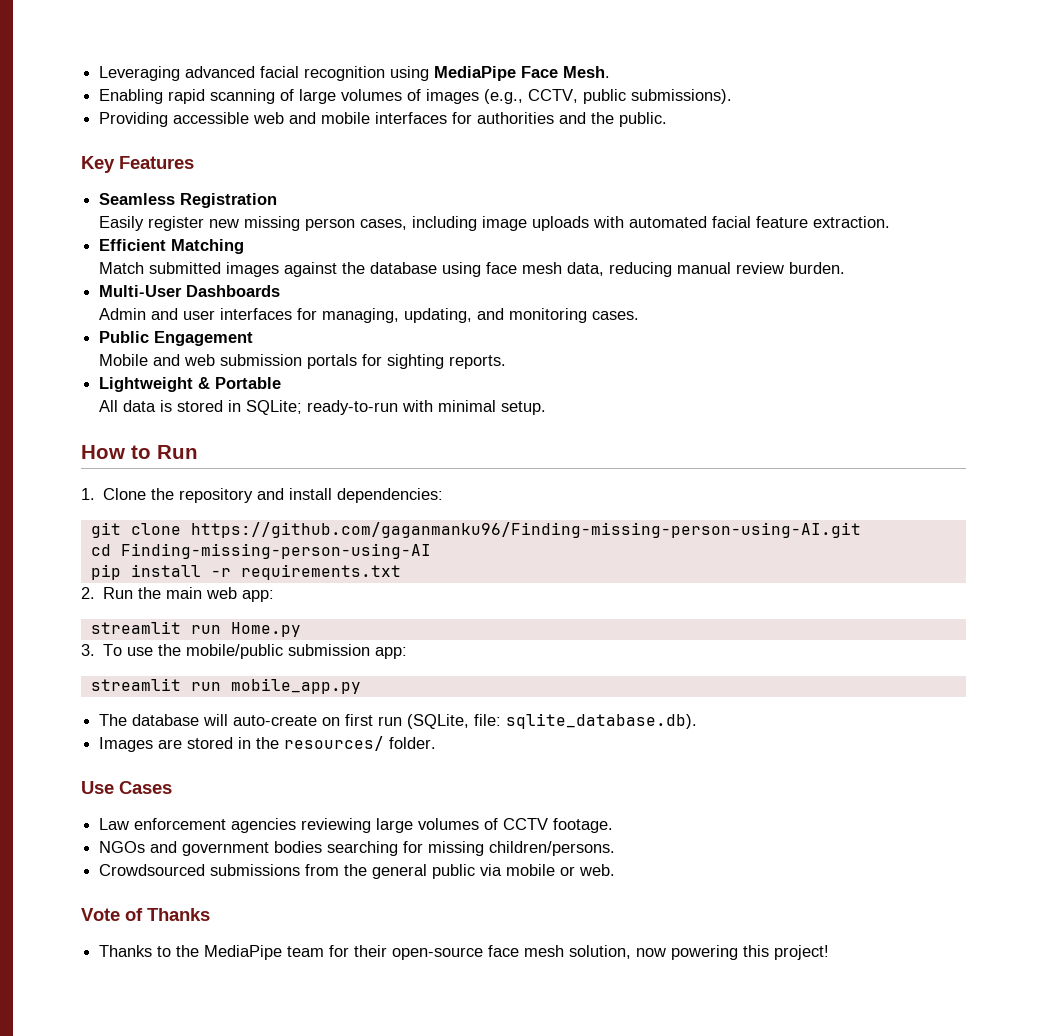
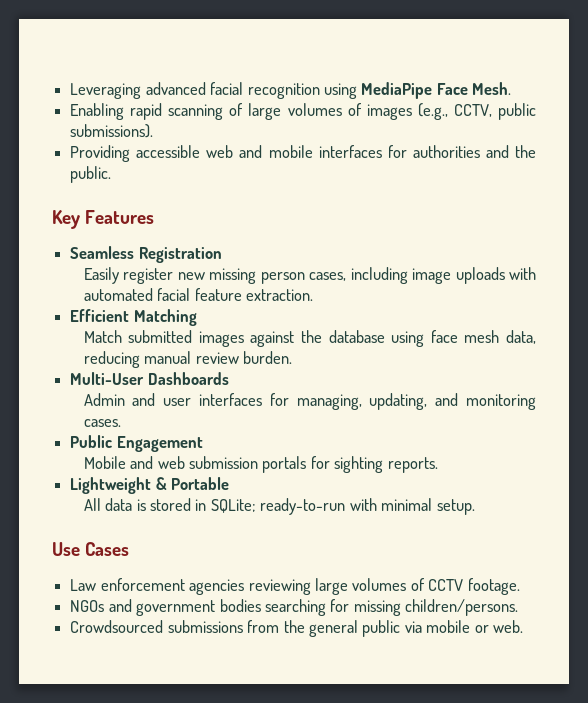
- How to Run
- 1. Clone the repository and install dependencies:
- git clone https://github.com/gaganmanku96/Finding-missing-person-using-AI.git
- cd Finding-missing-person-using-AI
- pip install -r requirements.txt
- 2. Run the main web app:
- streamlit run Home.py
- 3. To use the mobile/public submission app:
- streamlit run mobile_app.py
- The database will auto-create on first run (SQLite, file: sqlite_database.db).
- Images are stored in the resources/ folder.
- Vote of Thanks
- Thanks to the MediaPipe team for their open-source face mesh solution, now powering this project!

